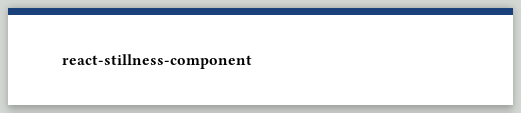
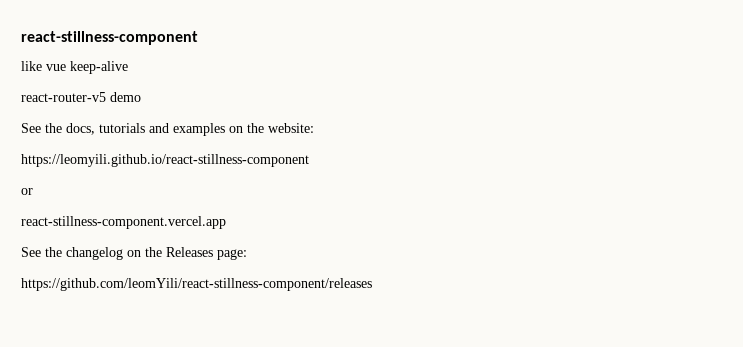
+ like vue keep-alive
+ react-router-v5 demo
+ See the docs, tutorials and examples on the website:
+ https://leomyili.github.io/react-stillness-component
+ or
+ react-stillness-component.vercel.app
+ See the changelog on the Releases page:
+ https://github.com/leomYili/react-stillness-component/releases

